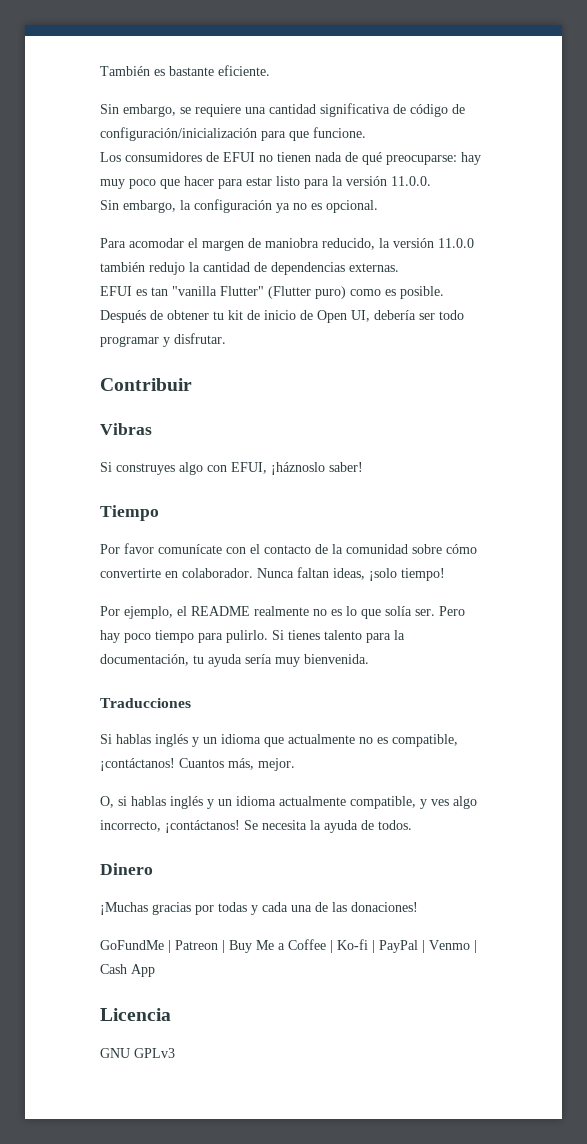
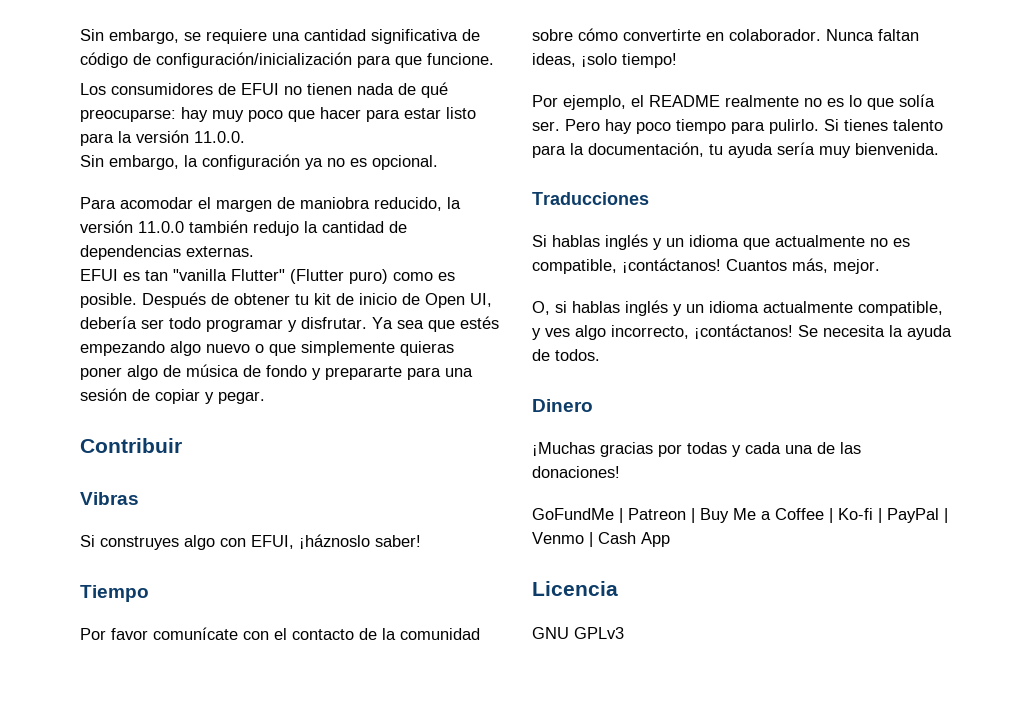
- También es bastante eficiente.
+ Ya sea que estés empezando algo nuevo o que simplemente quieras poner algo de música de fondo y prepararte para una sesión de copiar y pegar.

